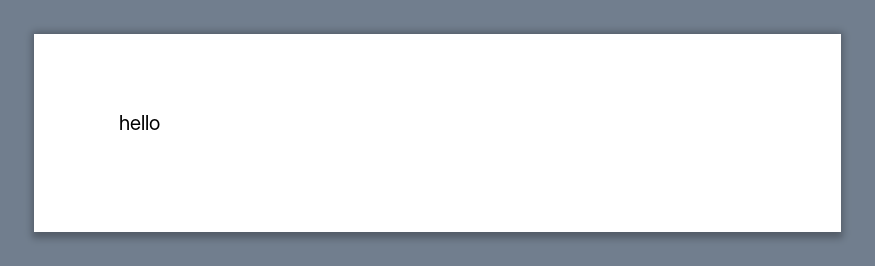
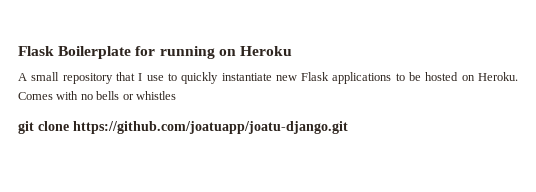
- hello
+ Flask Boilerplate for running on Heroku
+ A small repository that I use to quickly instantiate new Flask applications to be hosted on Heroku. Comes with no bells or whistles
+ git clone https://github.com/joatuapp/joatu-django.git

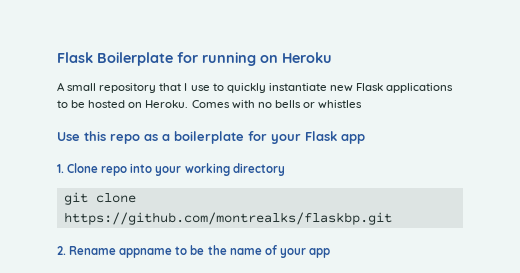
- git clone https://github.com/joatuapp/joatu-django.git
+ Use this repo as a boilerplate for your Flask app
+ 1. Clone repo into your working directory
+ git clone https://github.com/montrealks/flaskbp.git
+ 2. Rename appname to be the name of your app

